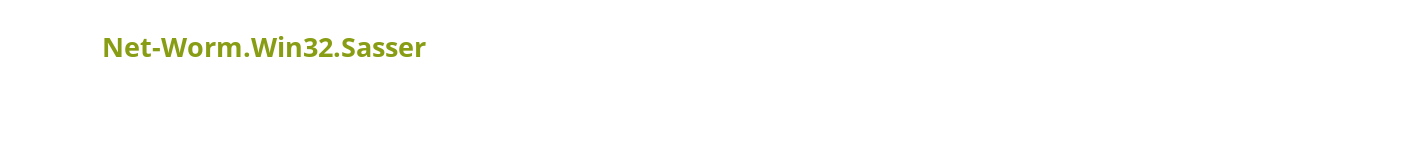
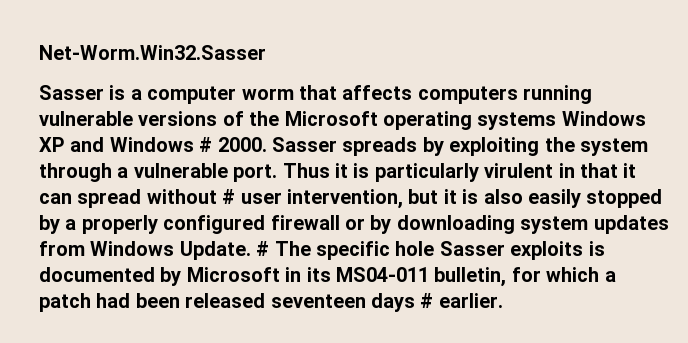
+ Sasser is a computer worm that affects computers running vulnerable versions of the Microsoft operating systems Windows XP and Windows # 2000. Sasser spreads by exploiting the system through a vulnerable port. Thus it is particularly virulent in that it can spread without # user intervention, but it is also easily stopped by a properly configured firewall or by downloading system updates from Windows Update. # The specific hole Sasser exploits is documented by Microsoft in its MS04-011 bulletin, for which a patch had been released seventeen days # earlier.

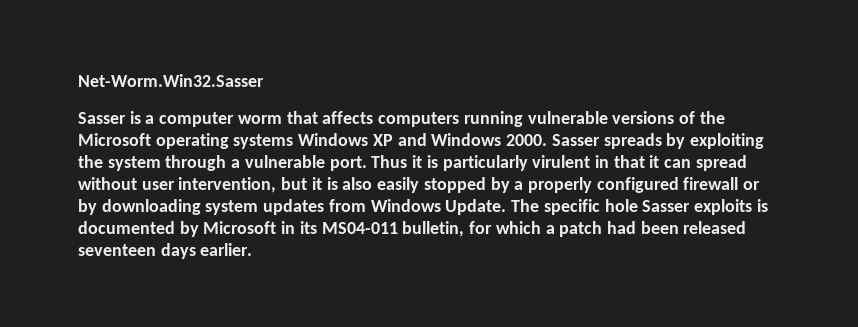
- Sasser is a computer worm that affects computers running vulnerable versions of the Microsoft operating systems Windows XP and Windows # 2000.
+ Sasser is a computer worm that affects computers running vulnerable versions of the Microsoft operating systems Windows XP and Windows 2000.
- Thus it is particularly virulent in that it can spread without # user intervention, but it is also easily stopped by a properly configured firewall or by downloading system updates from Windows Update.
+ Thus it is particularly virulent in that it can spread without user intervention, but it is also easily stopped by a properly configured firewall or by downloading system updates from Windows Update.
- # The specific hole Sasser exploits is documented by Microsoft in its MS04-011 bulletin, for which a patch had been released seventeen days # earlier.
+ The specific hole Sasser exploits is documented by Microsoft in its MS04-011 bulletin, for which a patch had been released seventeen days earlier.

